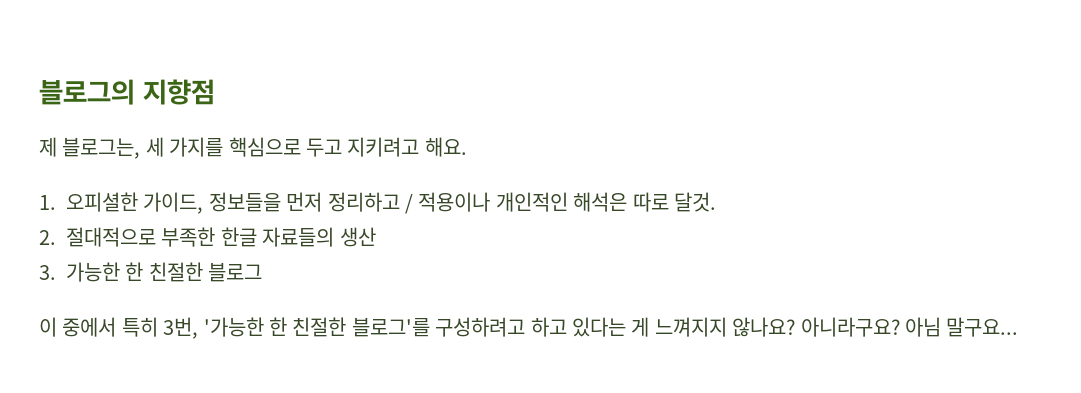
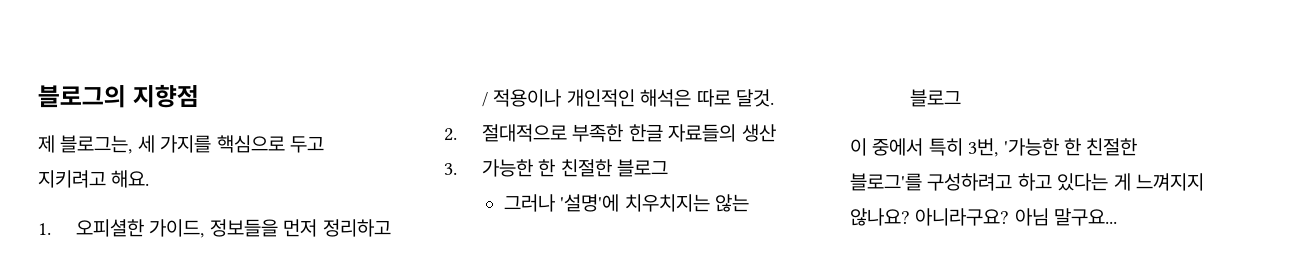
+ 그러나 '설명'에 치우치지는 않는 블로그

